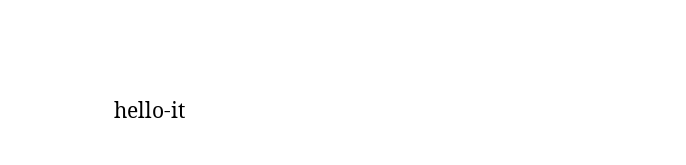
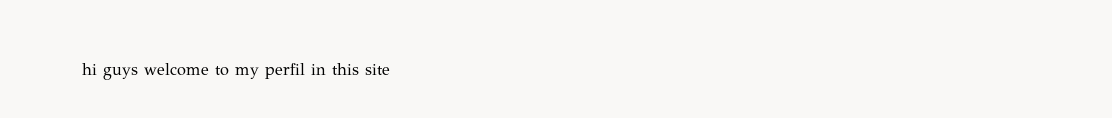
- hello-it
+ hi guys welcome to my perfil in this site

